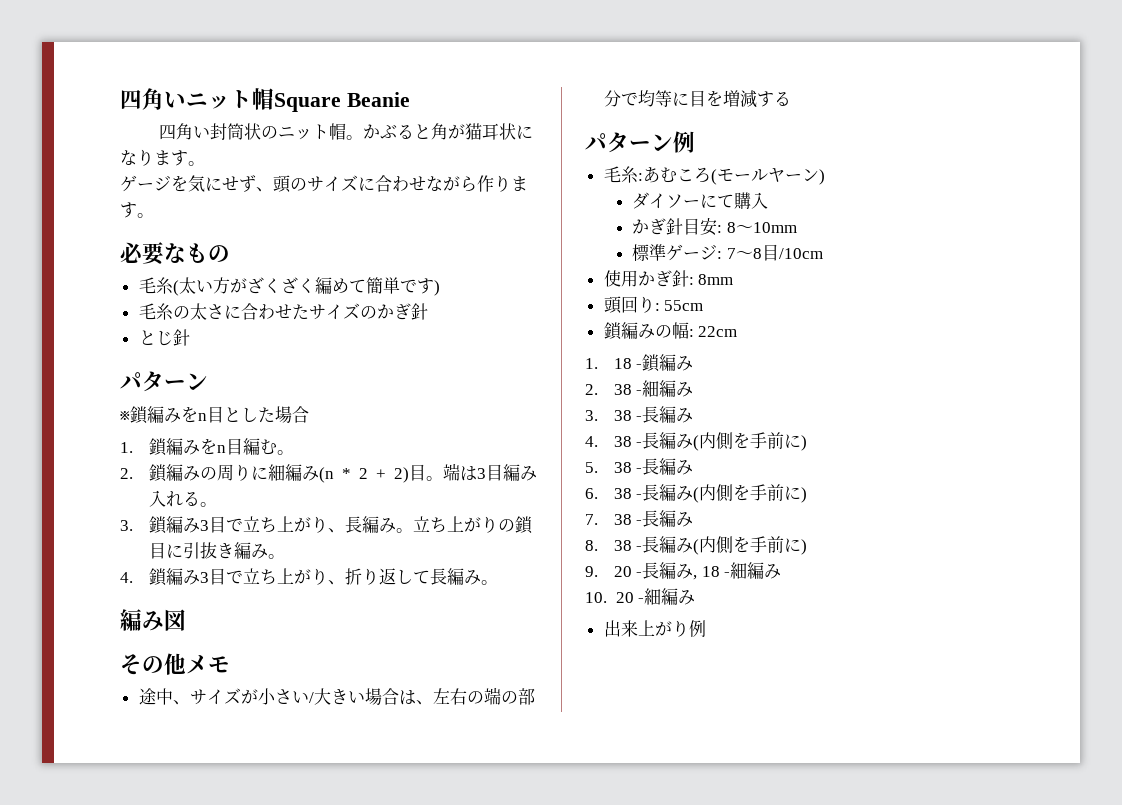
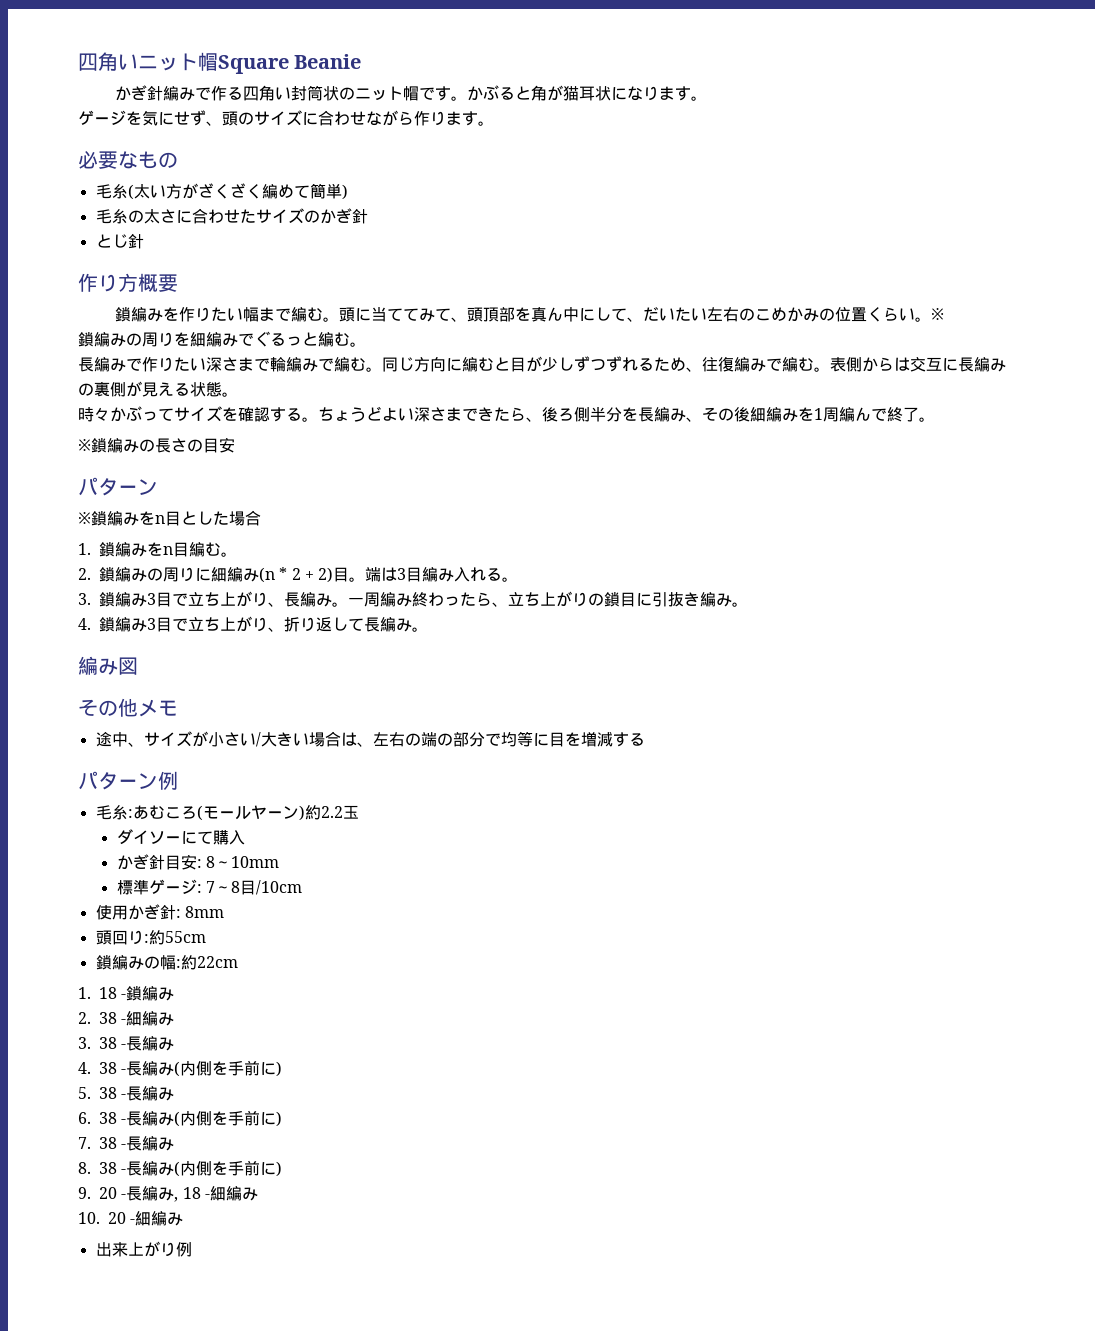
- 四角い封筒状のニット帽。
+ かぎ針編みで作る四角い封筒状のニット帽です。
- 毛糸(太い方がざくざく編めて簡単です)
+ 毛糸(太い方がざくざく編めて簡単)
+ 作り方概要
+ 鎖編みを作りたい幅まで編む。頭に当ててみて、頭頂部を真ん中にして、だいたい左右のこめかみの位置くらい。※
+ 鎖編みの周りを細編みでぐるっと編む。
+ 長編みで作りたい深さまで輪編みで編む。同じ方向に編むと目が少しずつずれるため、往復編みで編む。表側からは交互に長編みの裏側が見える状態。
+ 時々かぶってサイズを確認する。ちょうどよい深さまできたら、後ろ側半分を長編み、その後細編みを1周編んで終了。
+ ※鎖編みの長さの目安
- 立ち上がりの鎖目に引抜き編み。
+ 一周編み終わったら、立ち上がりの鎖目に引抜き編み。
- 毛糸:あむころ(モールヤーン)
+ 毛糸:あむころ(モールヤーン)約2.2玉
- 頭回り: 55cm
+ 頭回り:約55cm
- 鎖編みの幅: 22cm
+ 鎖編みの幅:約22cm

